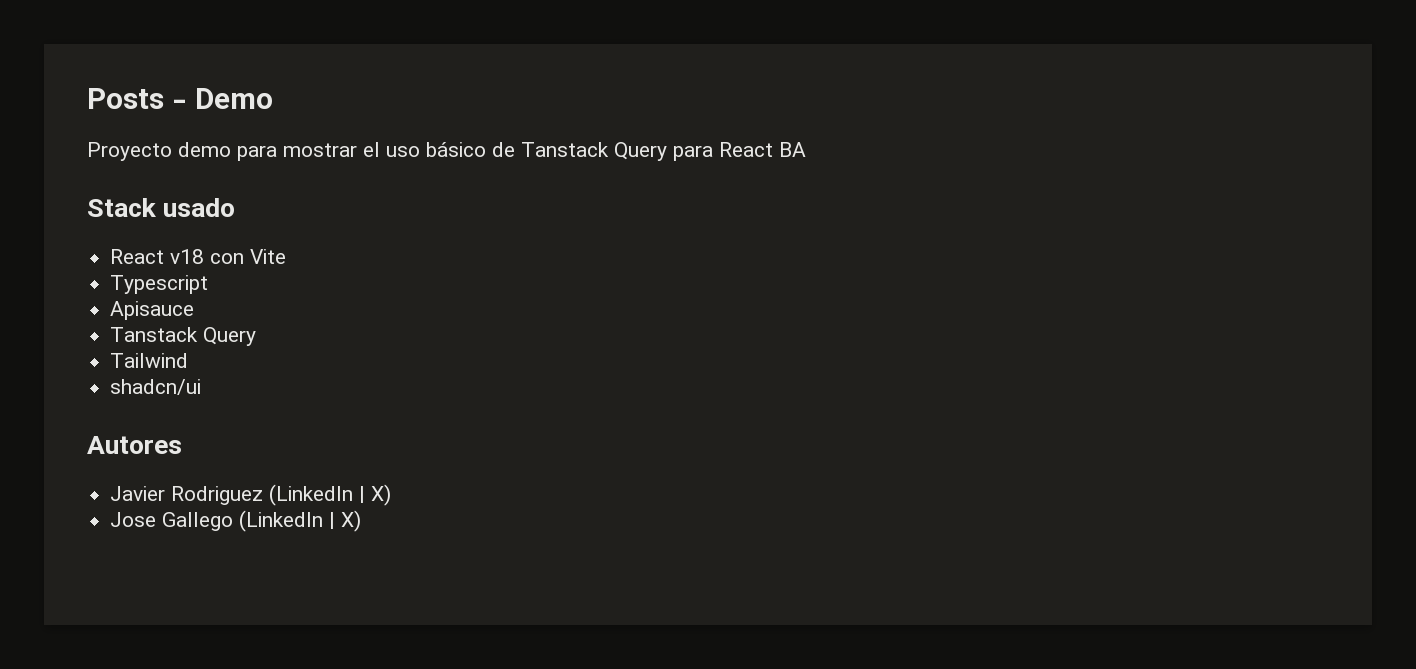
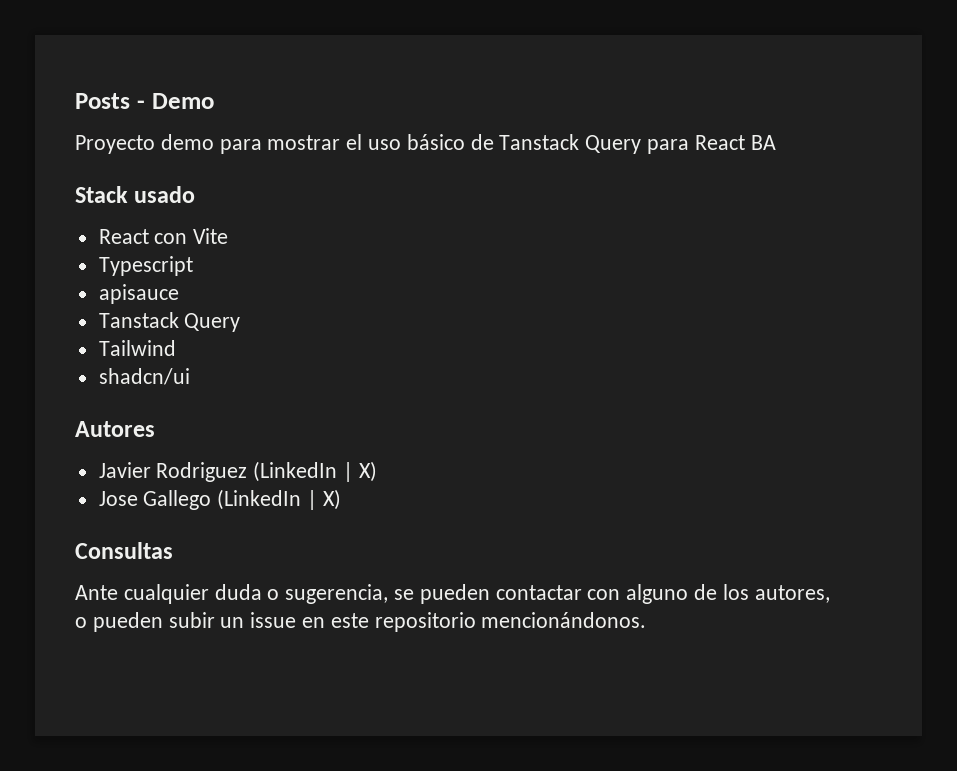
- React v18 con Vite
+ React con Vite
- Apisauce
+ apisauce
+ Consultas
+ Ante cualquier duda o sugerencia, se pueden contactar con alguno de los autores, o pueden subir un issue en este repositorio mencionándonos.

